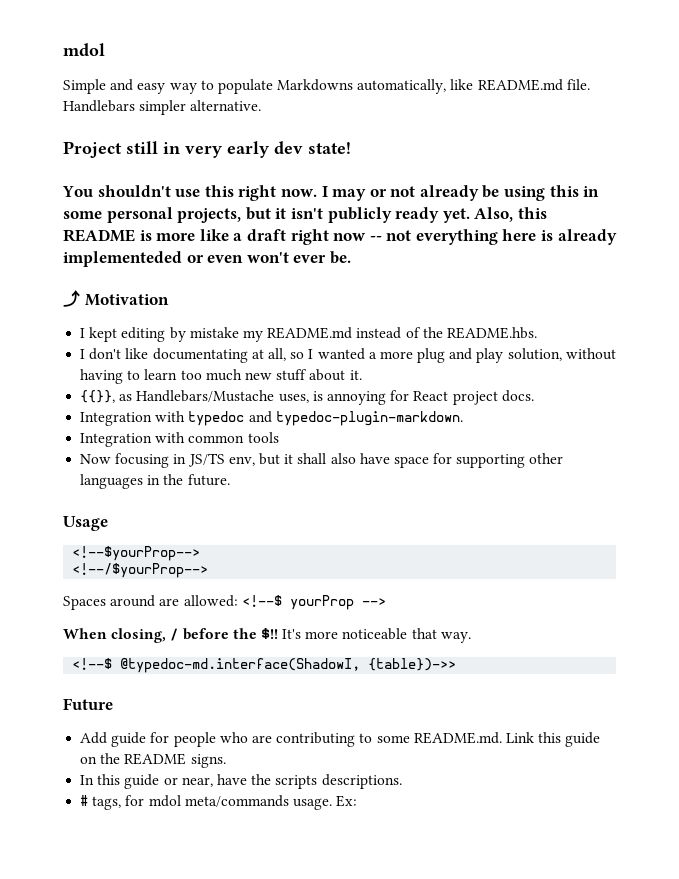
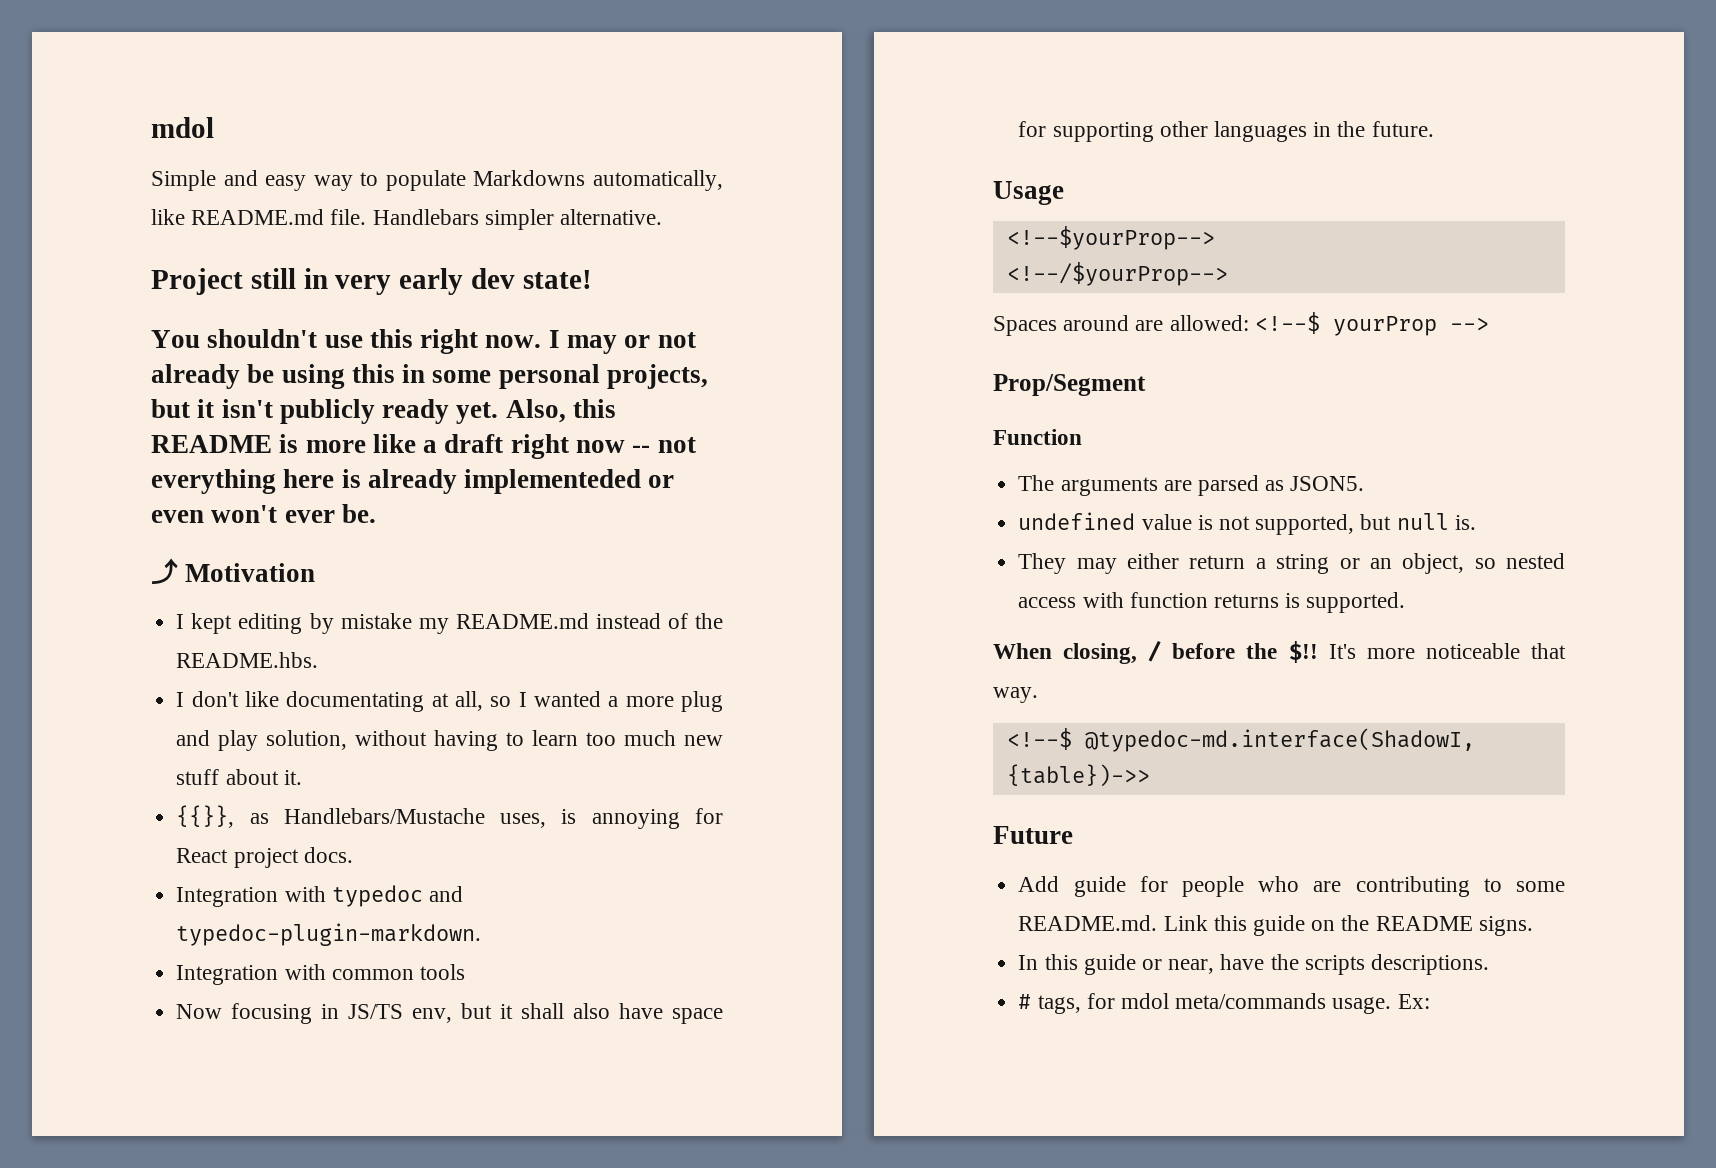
+ Prop/Segment
+ Function
+ The arguments are parsed as JSON5.
+ undefined value is not supported, but null is.
+ They may either return a string or an object, so nested access with function returns is supported.

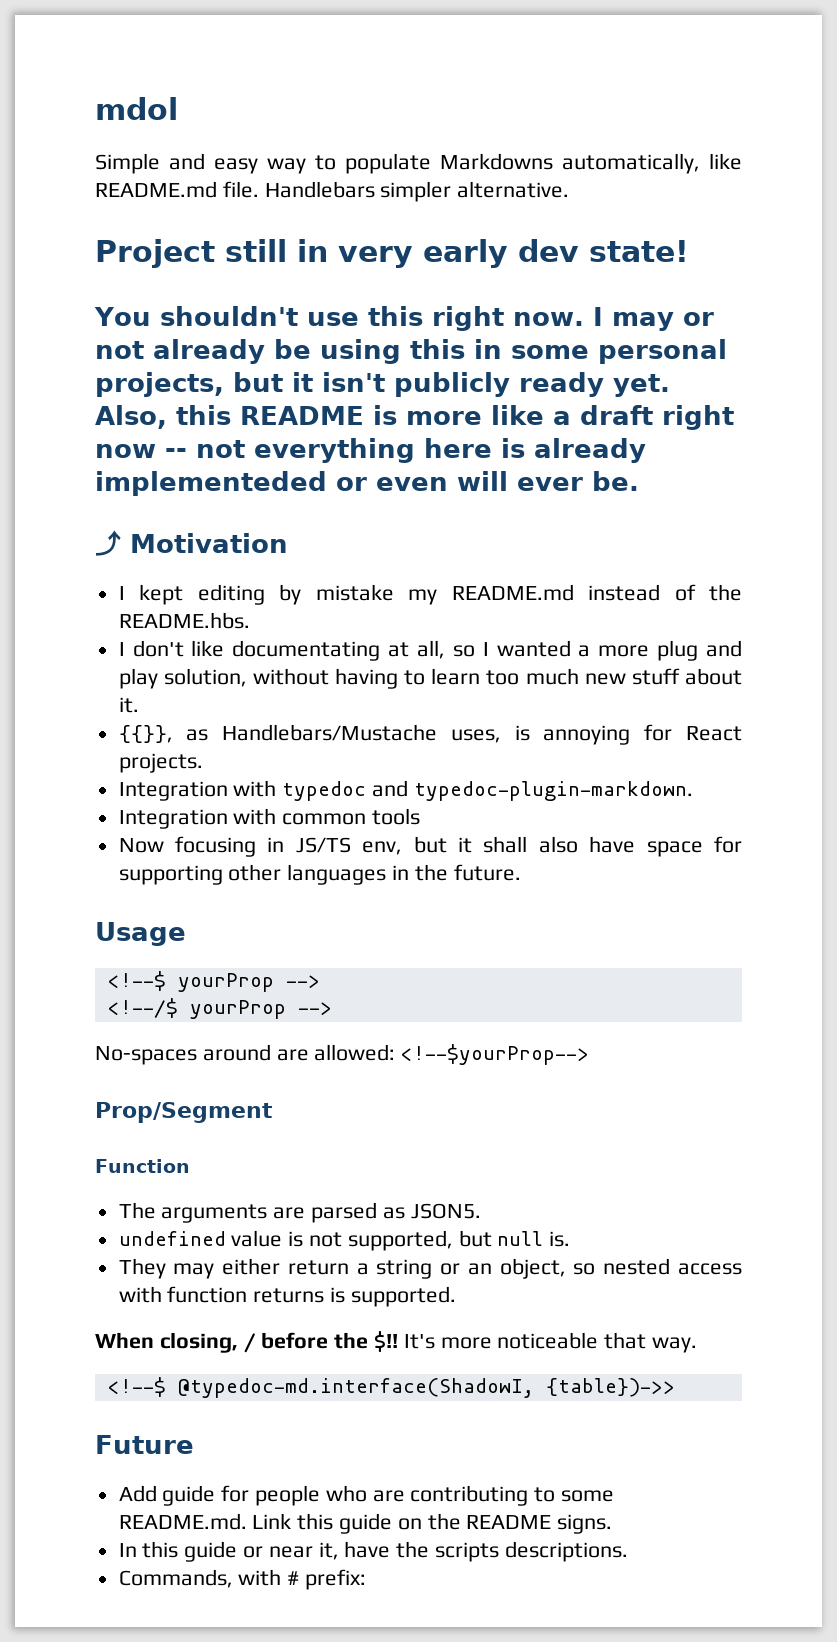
- Also, this README is more like a draft right now -- not everything here is already implementeded or even won't ever be.
+ Also, this README is more like a draft right now -- not everything here is already implementeded or even will ever be.
- {{}}, as Handlebars/Mustache uses, is annoying for React project docs.
+ {{}}, as Handlebars/Mustache uses, is annoying for React projects.
- <!--$yourProp-->
- <!--/$yourProp-->
- Spaces around are allowed: <!--$ yourProp -->
+ <!--$ yourProp -->
+ <!--/$ yourProp -->
+ No-spaces around are allowed: <!--$yourProp-->
- In this guide or near, have the scripts descriptions.
+ In this guide or near it, have the scripts descriptions.
- # tags, for mdol meta/commands usage. Ex:
+ Commands, with # prefix:

